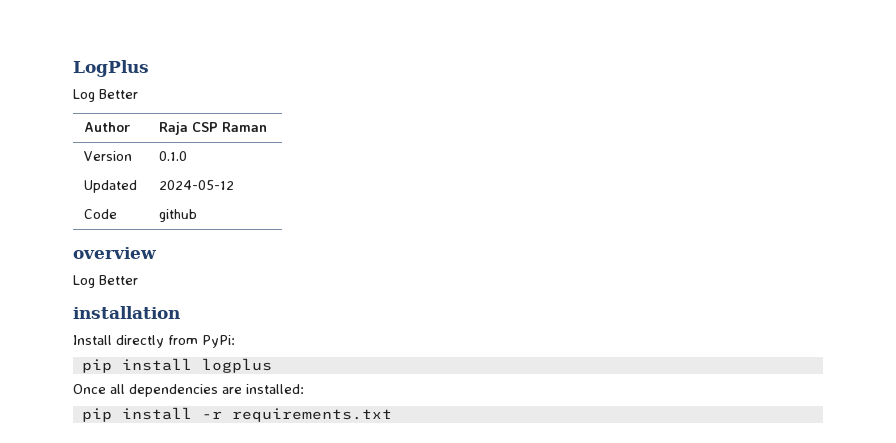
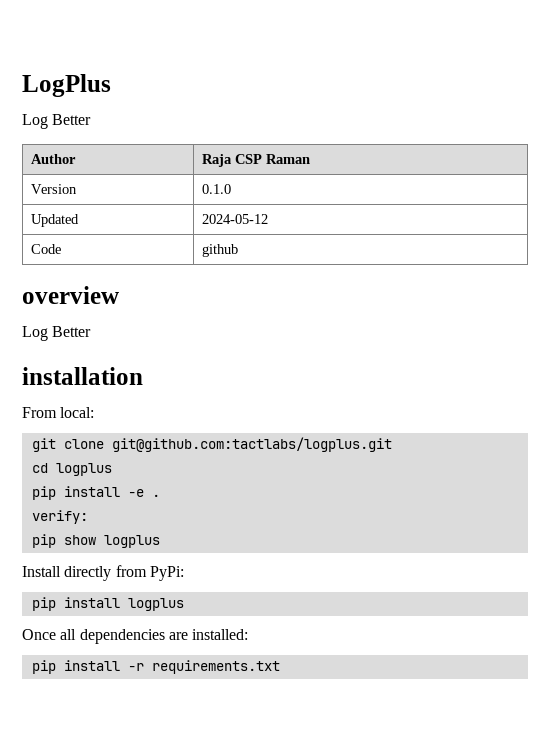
+ From local:
+ git clone git@github.com:tactlabs/logplus.git
+ cd logplus
+ pip install -e .
+ verify:
+ pip show logplus

